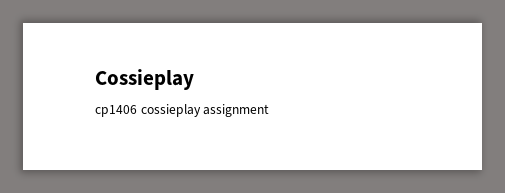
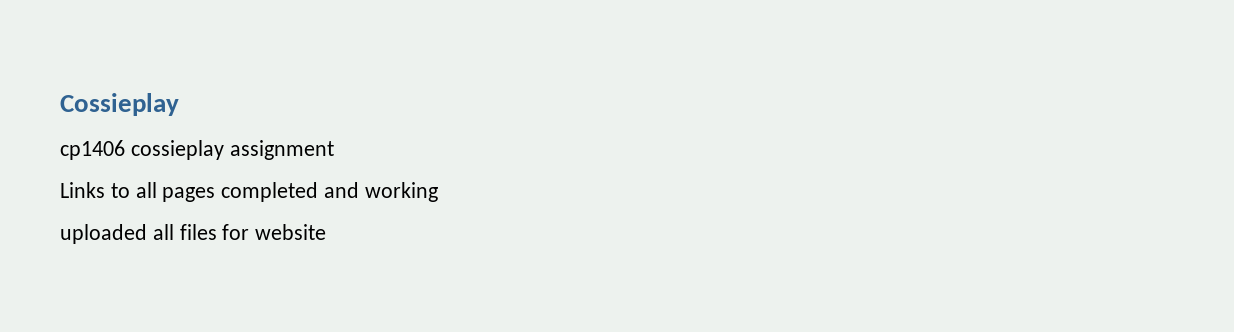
+ Links to all pages completed and working
+ uploaded all files for website

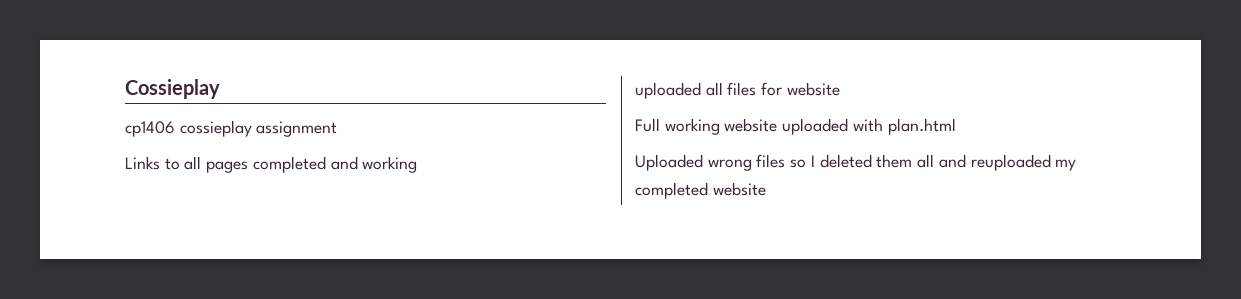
+ Full working website uploaded with plan.html
+ Uploaded wrong files so I deleted them all and reuploaded my completed website

